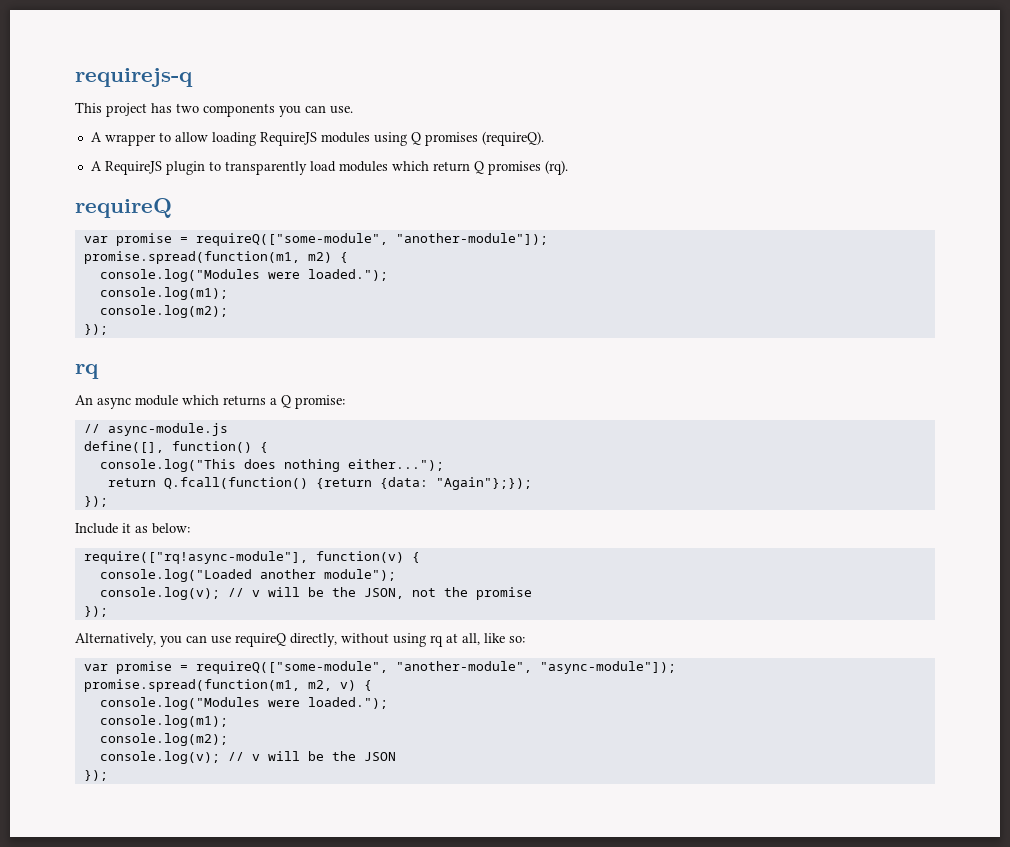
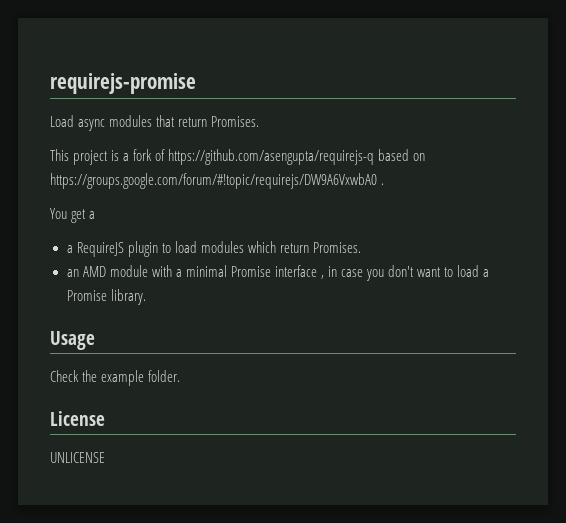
- requirejs-q
- This project has two components you can use.
- A wrapper to allow loading RequireJS modules using Q promises (requireQ).
- A RequireJS plugin to transparently load modules which return Q promises (rq).
- requireQ
- var promise = requireQ(["some-module", "another-module"]);
- promise.spread(function(m1, m2) {
- console.log("Modules were loaded.");
- console.log(m1);
- console.log(m2);
- });
- rq
- An async module which returns a Q promise:
- // async-module.js
- define([], function() {
- console.log("This does nothing either...");
- return Q.fcall(function() {return {data: "Again"};});
- });
- Include it as below:
- require(["rq!async-module"], function(v) {
- console.log("Loaded another module");
- console.log(v); // v will be the JSON, not the promise
- });
- Alternatively, you can use requireQ directly, without using rq at all, like so:
- var promise = requireQ(["some-module", "another-module", "async-module"]);
- promise.spread(function(m1, m2, v) {
- console.log("Modules were loaded.");
- console.log(m1);
- console.log(m2);
- console.log(v); // v will be the JSON
- });
+ requirejs-promise
+ Load async modules that return Promises.
+ This project is a fork of https://github.com/asengupta/requirejs-q based on https://groups.google.com/forum/#!topic/requirejs/DW9A6VxwbA0 .
+ You get a
+ a RequireJS plugin to load modules which return Promises.
+ an AMD module with a minimal Promise interface , in case you don't want to load a Promise library.
+ Usage
+ Check the example folder.
+ License
+ UNLICENSE

